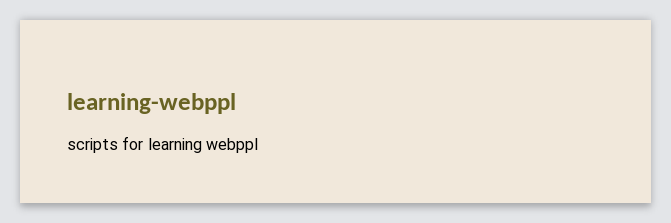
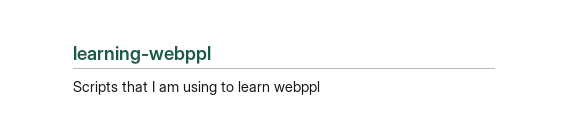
- scripts for learning webppl
+ Scripts that I am using to learn webppl

